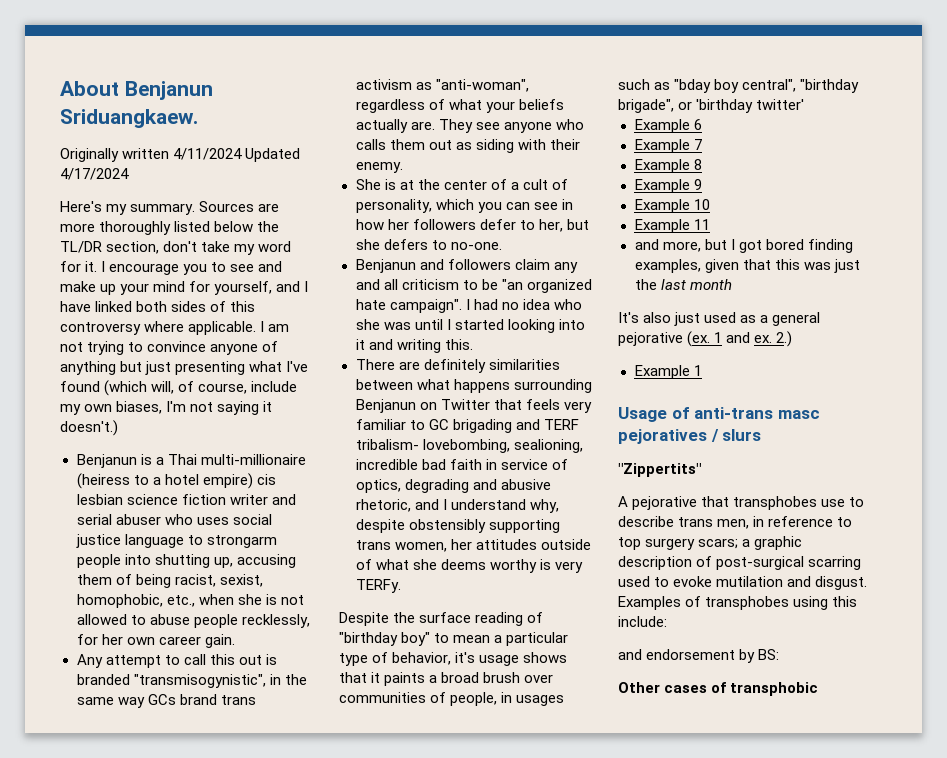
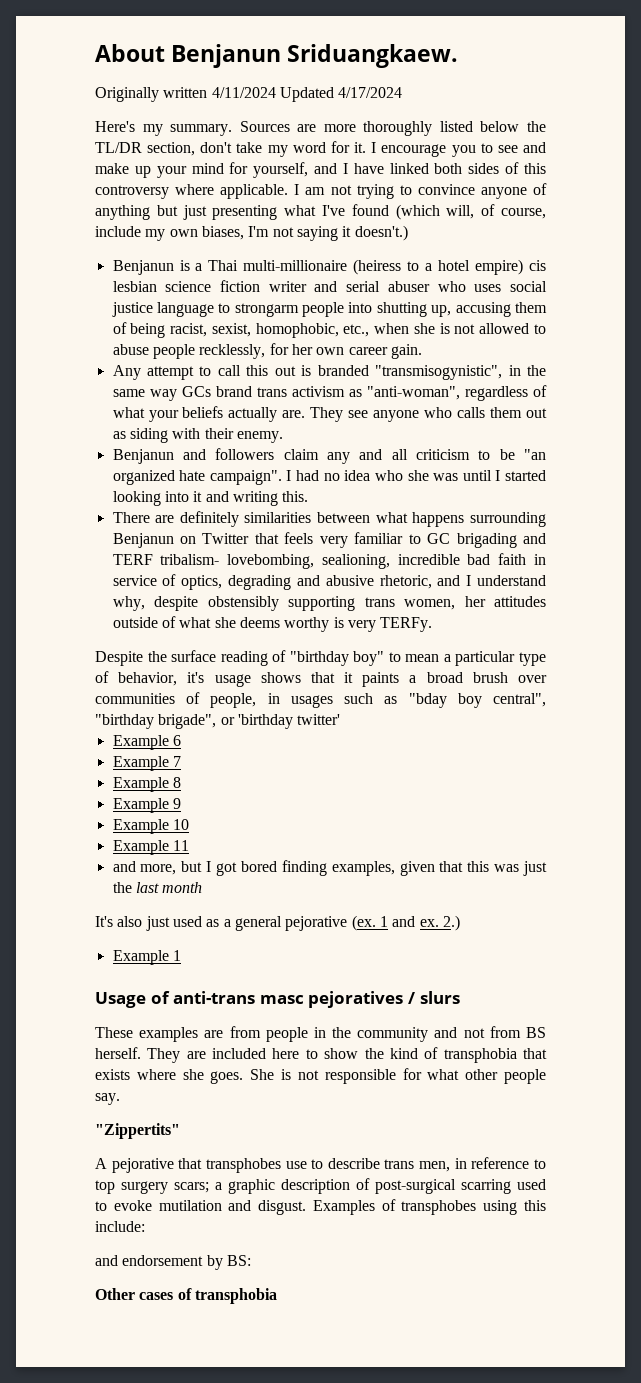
- She is at the center of a cult of personality, which you can see in how her followers defer to her, but she defers to no-one.
+ These examples are from people in the community and not from BS herself. They are included here to show the kind of transphobia that exists where she goes. She is not responsible for what other people say.
- Other cases of transphobic
+ Other cases of transphobia

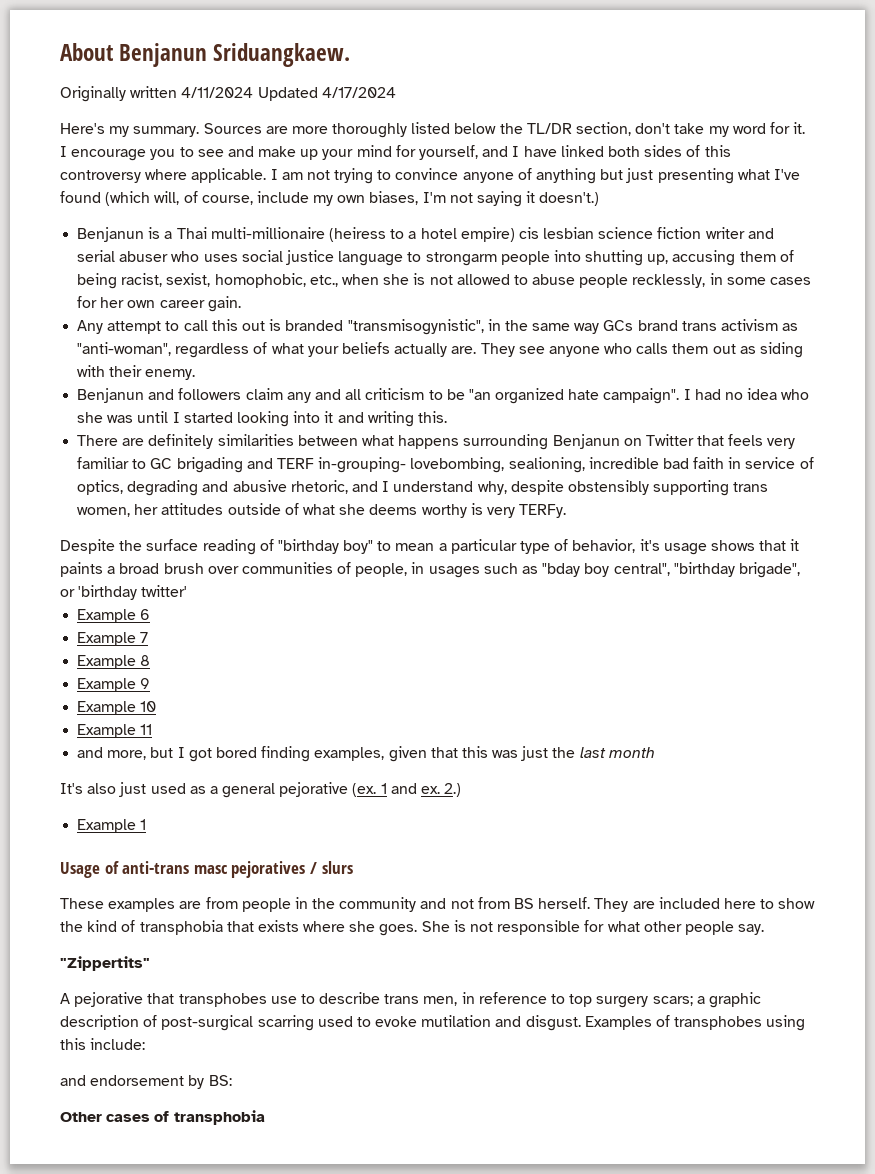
- Benjanun is a Thai multi-millionaire (heiress to a hotel empire) cis lesbian science fiction writer and serial abuser who uses social justice language to strongarm people into shutting up, accusing them of being racist, sexist, homophobic, etc., when she is not allowed to abuse people recklessly, for her own career gain.
+ Benjanun is a Thai multi-millionaire (heiress to a hotel empire) cis lesbian science fiction writer and serial abuser who uses social justice language to strongarm people into shutting up, accusing them of being racist, sexist, homophobic, etc., when she is not allowed to abuse people recklessly, in some cases for her own career gain.
- There are definitely similarities between what happens surrounding Benjanun on Twitter that feels very familiar to GC brigading and TERF tribalism- lovebombing, sealioning, incredible bad faith in service of optics, degrading and abusive rhetoric, and I understand why, despite obstensibly supporting trans women, her attitudes outside of what she deems worthy is very TERFy.
+ There are definitely similarities between what happens surrounding Benjanun on Twitter that feels very familiar to GC brigading and TERF in-grouping- lovebombing, sealioning, incredible bad faith in service of optics, degrading and abusive rhetoric, and I understand why, despite obstensibly supporting trans women, her attitudes outside of what she deems worthy is very TERFy.

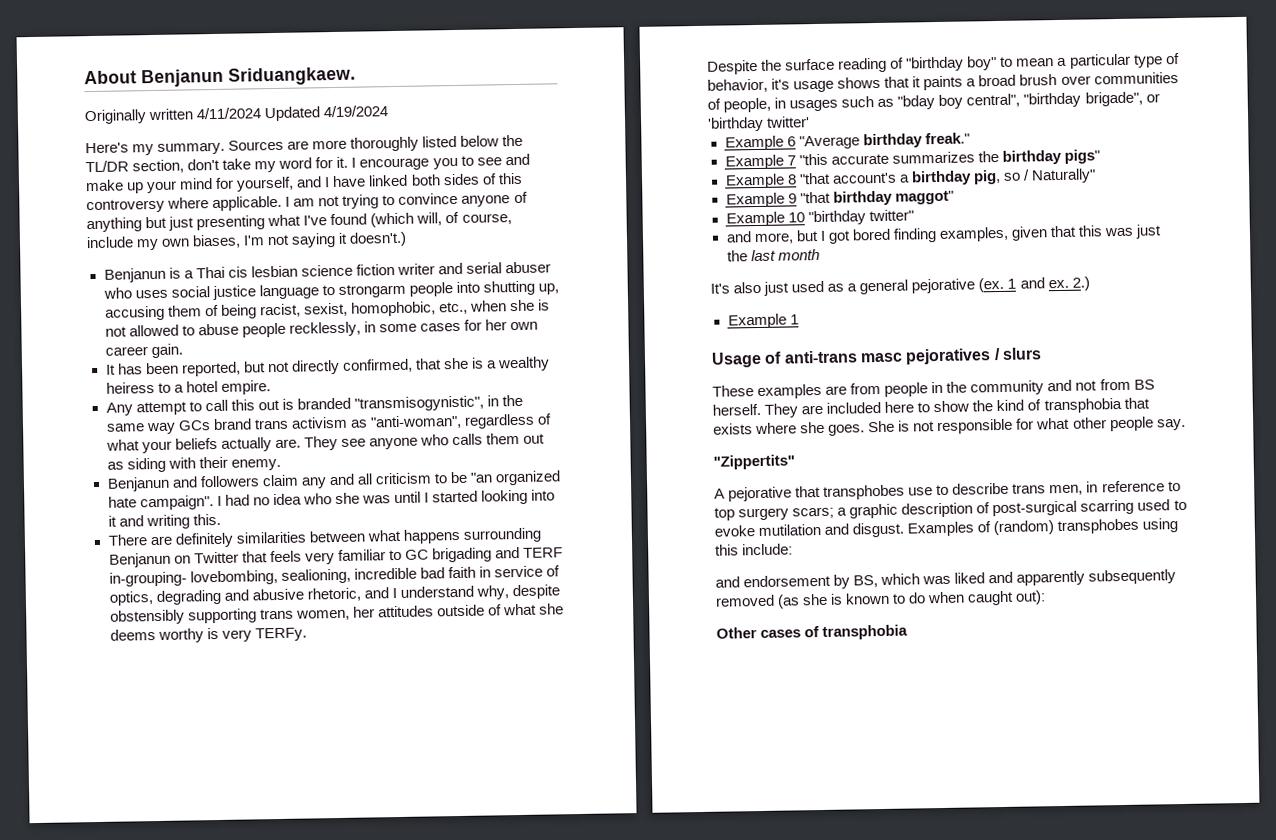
- Originally written 4/11/2024 Updated 4/17/2024
+ Originally written 4/11/2024 Updated 4/19/2024
- Benjanun is a Thai multi-millionaire (heiress to a hotel empire) cis lesbian science fiction writer and serial abuser who uses social justice language to strongarm people into shutting up, accusing them of being racist, sexist, homophobic, etc., when she is not allowed to abuse people recklessly, in some cases for her own career gain.
+ Benjanun is a Thai cis lesbian science fiction writer and serial abuser who uses social justice language to strongarm people into shutting up, accusing them of being racist, sexist, homophobic, etc., when she is not allowed to abuse people recklessly, in some cases for her own career gain.
+ It has been reported, but not directly confirmed, that she is a wealthy heiress to a hotel empire.
- Example 6
+ Example 6 "Average birthday freak."
- Example 7
- Example 8
+ Example 7 "this accurate summarizes the birthday pigs"
+ Example 8 "that account's a birthday pig, so / Naturally"
- Example 9
+ Example 9 "that birthday maggot"
- Example 10
- Example 11
+ Example 10 "birthday twitter"
- Examples of transphobes using this include:
+ Examples of (random) transphobes using this include:
- and endorsement by BS:
+ and endorsement by BS, which was liked and apparently subsequently removed (as she is known to do when caught out):

